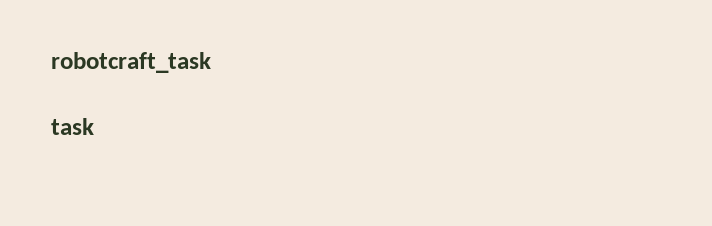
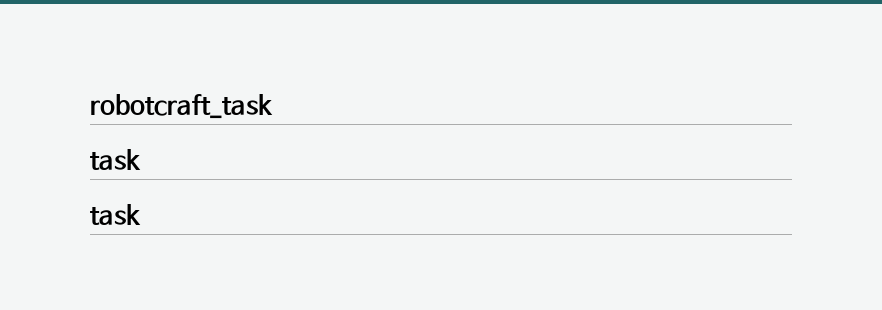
  robotcraft_task
+ task

